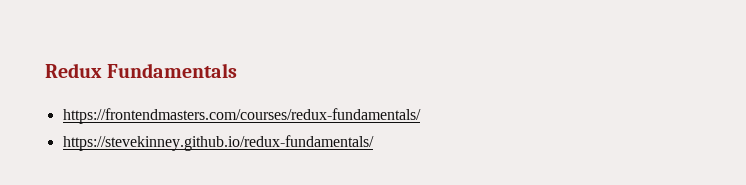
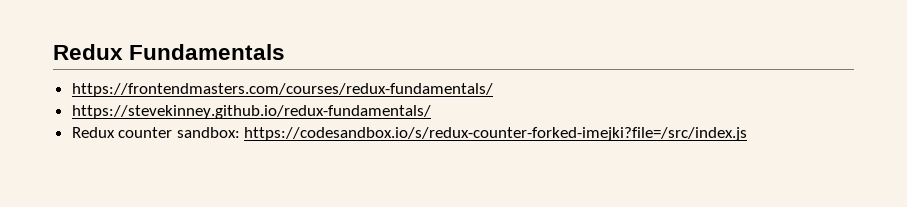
+ Redux counter sandbox: https://codesandbox.io/s/redux-counter-forked-imejki?file=/src/index.js

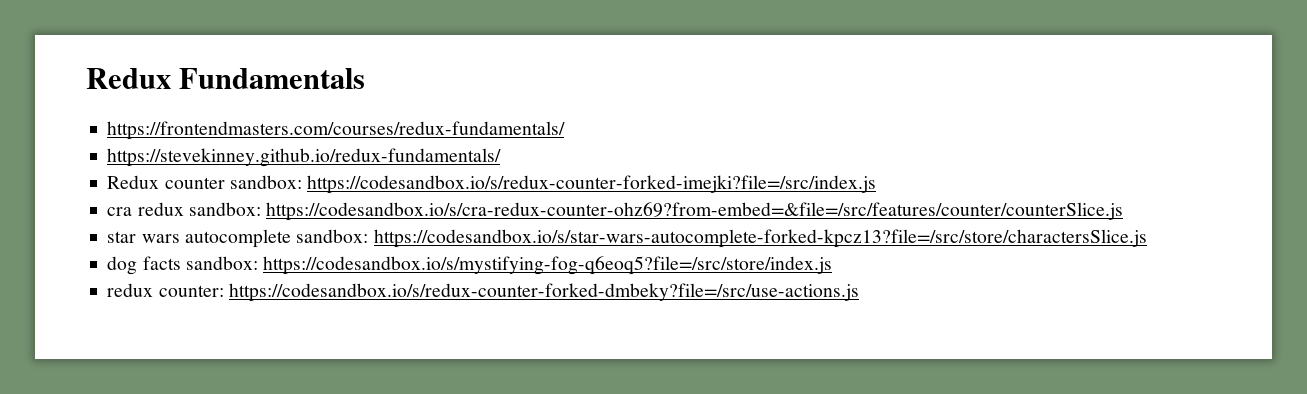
+ cra redux sandbox: https://codesandbox.io/s/cra-redux-counter-ohz69?from-embed=&file=/src/features/counter/counterSlice.js
+ star wars autocomplete sandbox: https://codesandbox.io/s/star-wars-autocomplete-forked-kpcz13?file=/src/store/charactersSlice.js
+ dog facts sandbox: https://codesandbox.io/s/mystifying-fog-q6eoq5?file=/src/store/index.js
+ redux counter: https://codesandbox.io/s/redux-counter-forked-dmbeky?file=/src/use-actions.js

